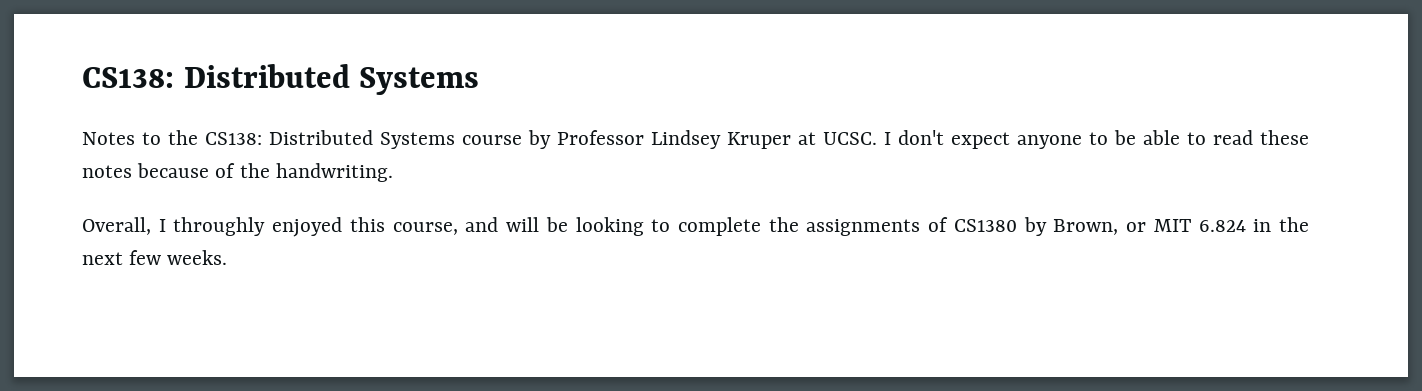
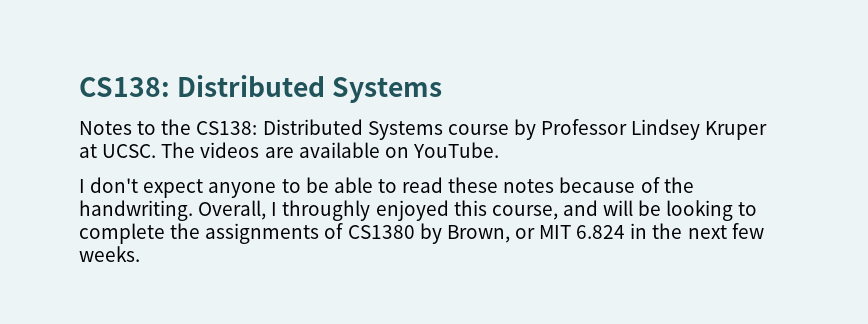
- Notes to the CS138: Distributed Systems course by Professor Lindsey Kruper at UCSC. I don't expect anyone to be able to read these notes because of the handwriting.
- Overall, I throughly enjoyed this course, and will be looking to complete the assignments of CS1380 by Brown, or MIT 6.824 in the next few weeks.
+ Notes to the CS138: Distributed Systems course by Professor Lindsey Kruper at UCSC. The videos are available on YouTube.
+ I don't expect anyone to be able to read these notes because of the handwriting. Overall, I throughly enjoyed this course, and will be looking to complete the assignments of CS1380 by Brown, or MIT 6.824 in the next few weeks.

